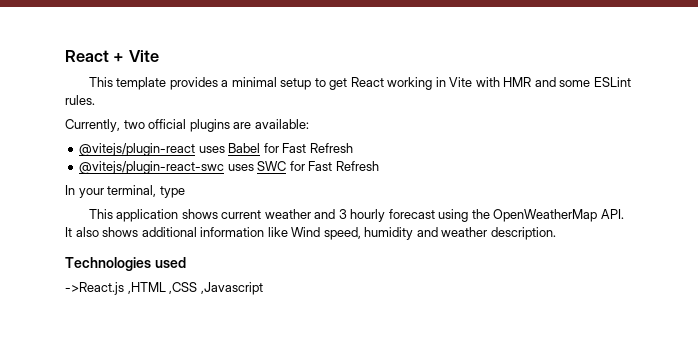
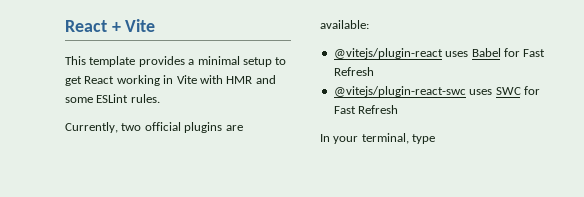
- This application shows current weather and 3 hourly forecast using the OpenWeatherMap API. It also shows additional information like Wind speed, humidity and weather description.
- Technologies used
- ->React.js ,HTML ,CSS ,Javascript

